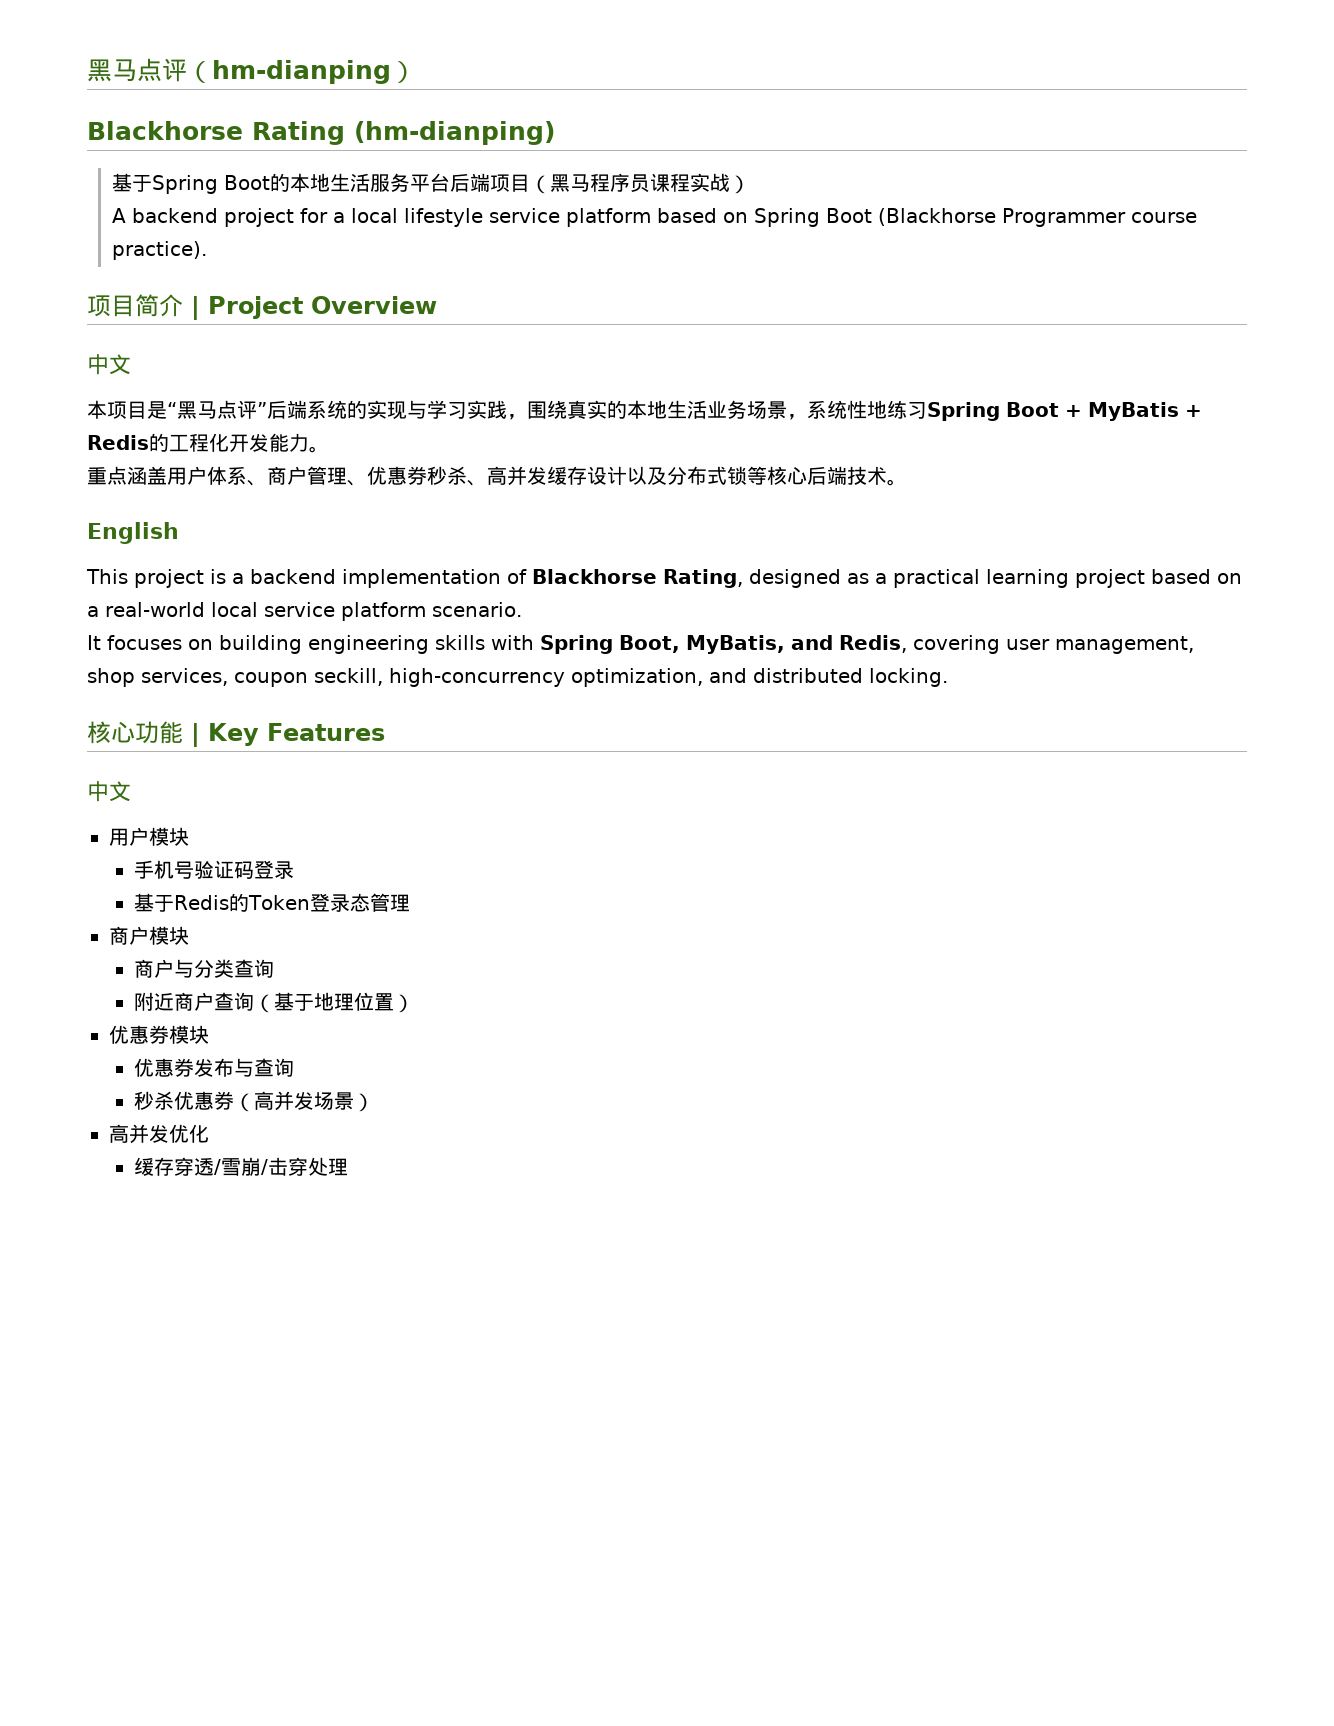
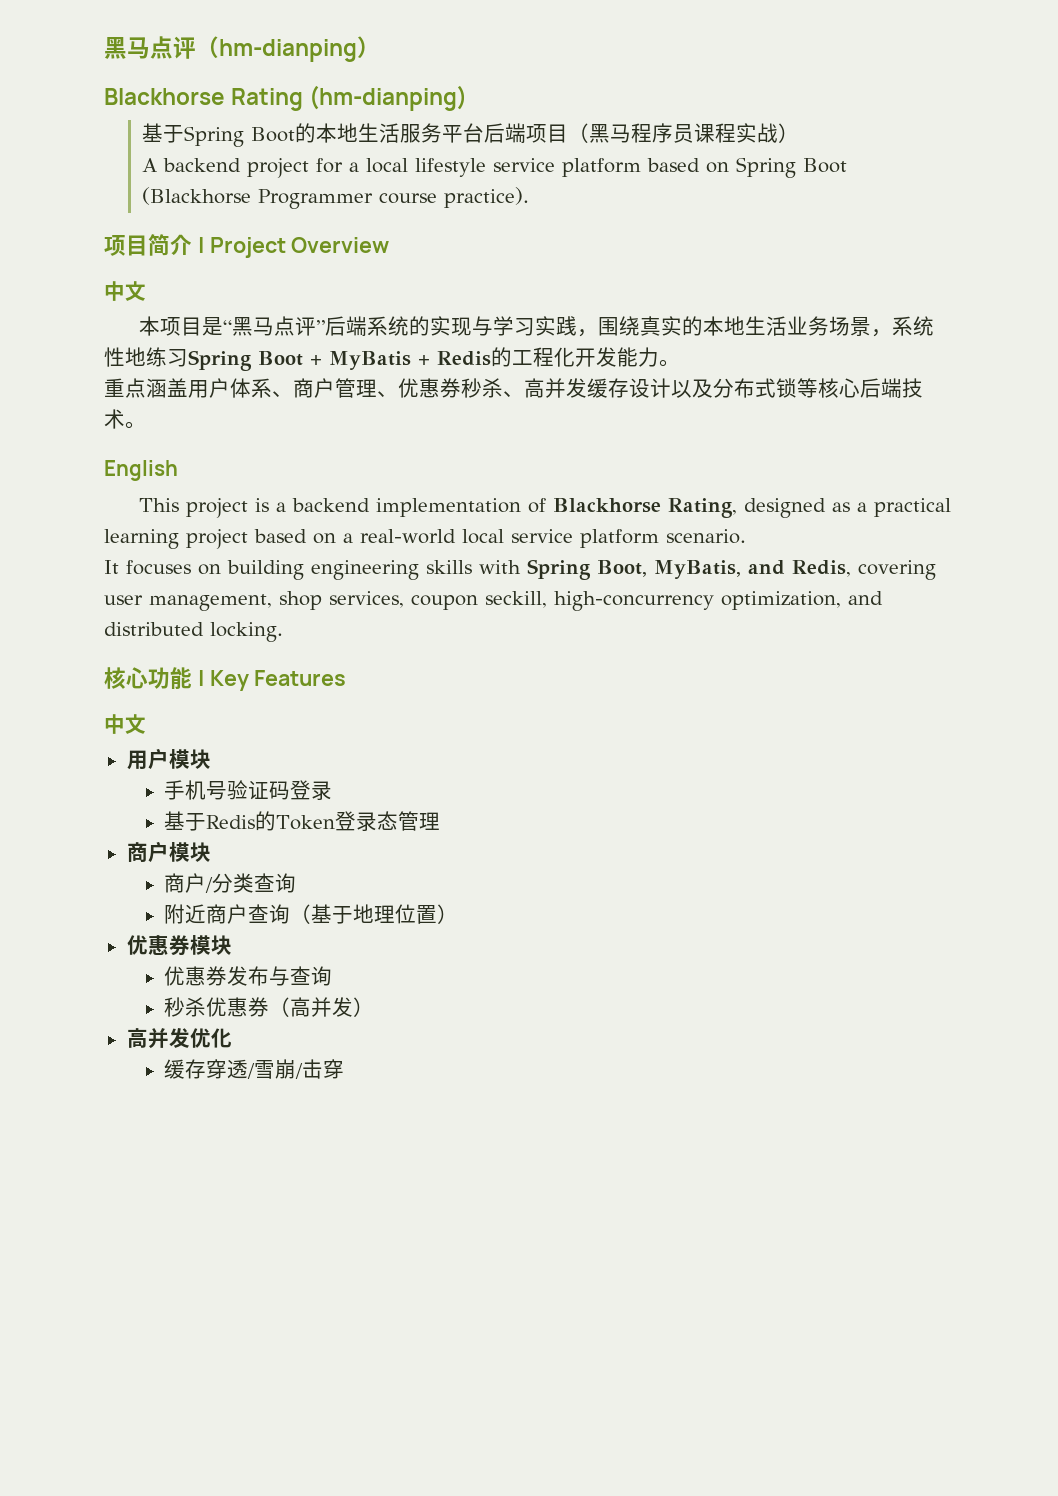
- 商户与分类查询
+ 商户/分类查询
- 秒杀优惠券（高并发场景）
+ 秒杀优惠券（高并发）
- 缓存穿透/雪崩/击穿处理
+ 缓存穿透/雪崩/击穿

